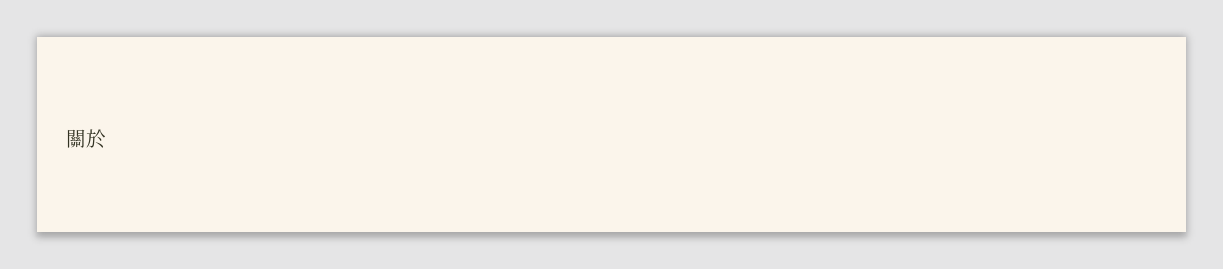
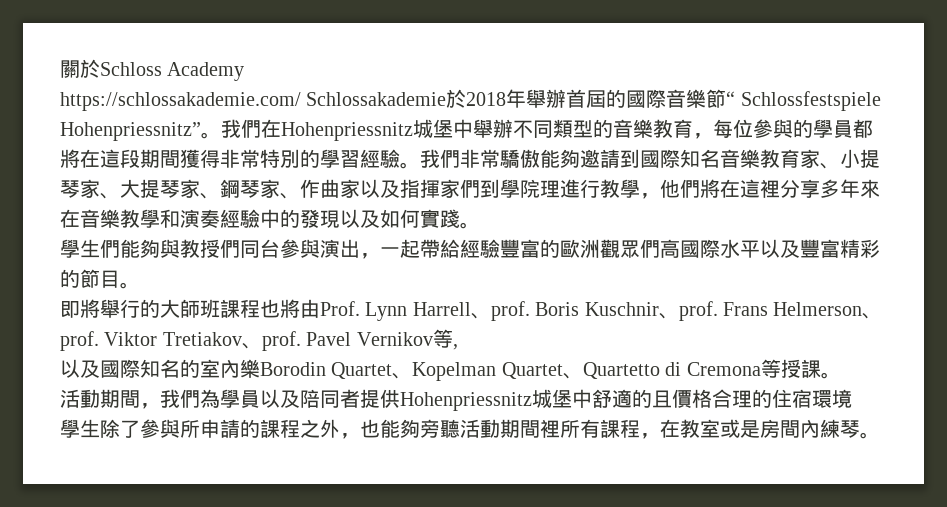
- 關於
+ 關於Schloss Academy
+ https://schlossakademie.com/ Schlossakademie於2018年舉辦首屆的國際音樂節“ Schlossfestspiele Hohenpriessnitz”。我們在Hohenpriessnitz城堡中舉辦不同類型的音樂教育，每位參與的學員都將在這段期間獲得非常特別的學習經驗。我們非常驕傲能夠邀請到國際知名音樂教育家、小提琴家、大提琴家、鋼琴家、作曲家以及指揮家們到學院理進行教學，他們將在這裡分享多年來在音樂教學和演奏經驗中的發現以及如何實踐。
+ 學生們能夠與教授們同台參與演出，一起帶給經驗豐富的歐洲觀眾們高國際水平以及豐富精彩的節目。
+ 即將舉行的大師班課程也將由Prof. Lynn Harrell、prof. Boris Kuschnir、prof. Frans Helmerson、prof. Viktor Tretiakov、prof. Pavel Vernikov等,
+ 以及國際知名的室內樂Borodin Quartet、Kopelman Quartet、Quartetto di Cremona等授課。
+ 活動期間，我們為學員以及陪同者提供Hohenpriessnitz城堡中舒適的且價格合理的住宿環境
+ 學生除了參與所申請的課程之外，也能夠旁聽活動期間裡所有課程，在教室或是房間內練琴。

